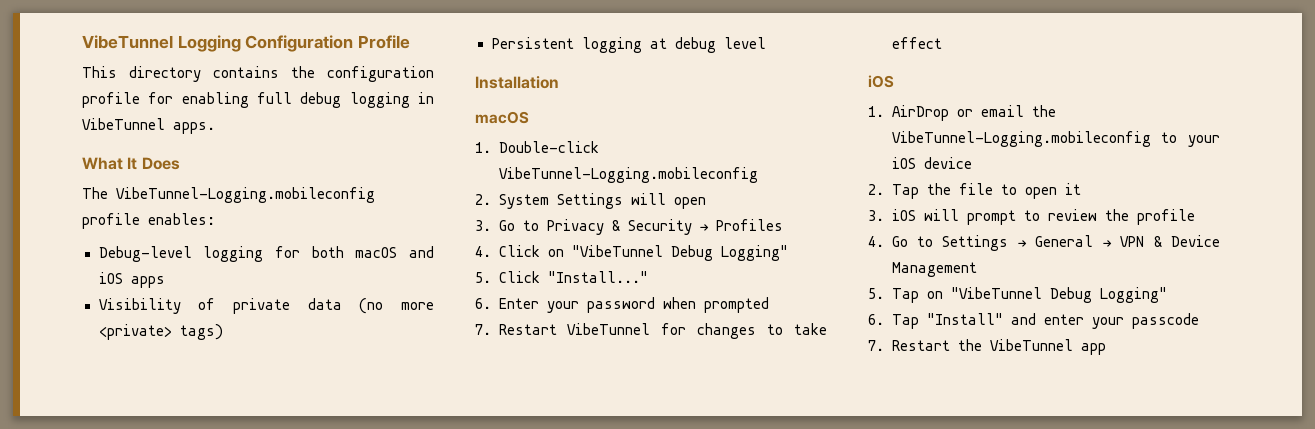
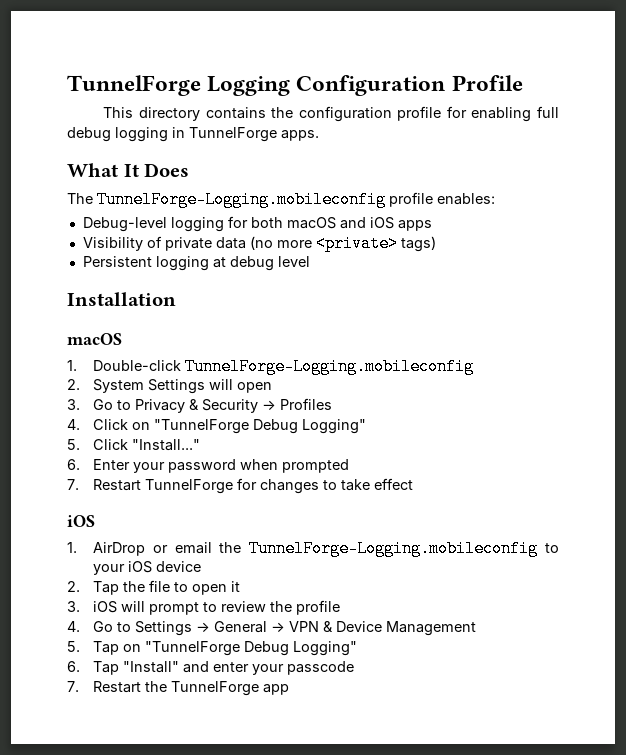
- VibeTunnel Logging Configuration Profile
+ TunnelForge Logging Configuration Profile
- This directory contains the configuration profile for enabling full debug logging in VibeTunnel apps.
+ This directory contains the configuration profile for enabling full debug logging in TunnelForge apps.
- The VibeTunnel-Logging.mobileconfig profile enables:
+ The TunnelForge-Logging.mobileconfig profile enables:
- 1. Double-click VibeTunnel-Logging.mobileconfig
+ 1. Double-click TunnelForge-Logging.mobileconfig
- 4. Click on "VibeTunnel Debug Logging"
+ 4. Click on "TunnelForge Debug Logging"
- 7. Restart VibeTunnel for changes to take effect
+ 7. Restart TunnelForge for changes to take effect
- 1. AirDrop or email the VibeTunnel-Logging.mobileconfig to your iOS device
+ 1. AirDrop or email the TunnelForge-Logging.mobileconfig to your iOS device
- 5. Tap on "VibeTunnel Debug Logging"
+ 5. Tap on "TunnelForge Debug Logging"
- 7. Restart the VibeTunnel app
+ 7. Restart the TunnelForge app

